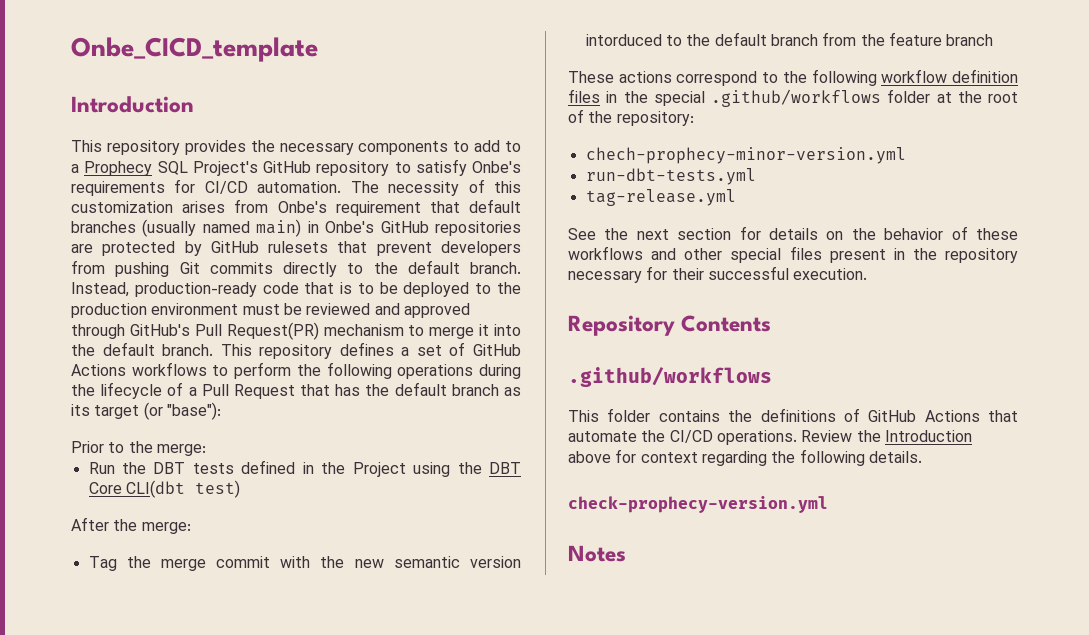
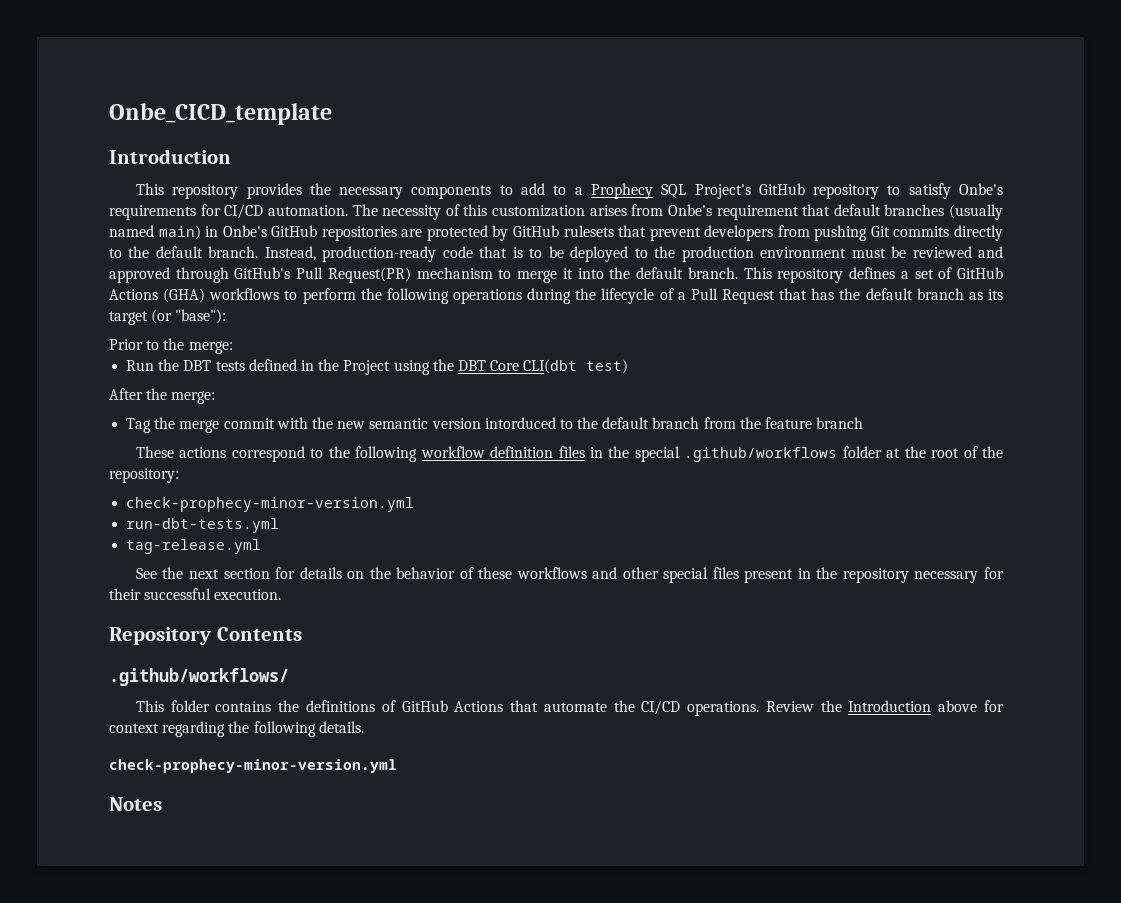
- This repository defines a set of GitHub Actions workflows to perform the following operations during the lifecycle of a Pull Request that has the default branch as its target (or "base"):
+ This repository defines a set of GitHub Actions (GHA) workflows to perform the following operations during the lifecycle of a Pull Request that has the default branch as its target (or "base"):
  These actions correspond to the following workflow definition files in the special .github/workflows folder at the root of the repository:
- chech-prophecy-minor-version.yml
+ check-prophecy-minor-version.yml
  Repository Contents
- .github/workflows
+ .github/workflows/
  Review the Introduction above for context regarding the following details.
- check-prophecy-version.yml
+ check-prophecy-minor-version.yml

